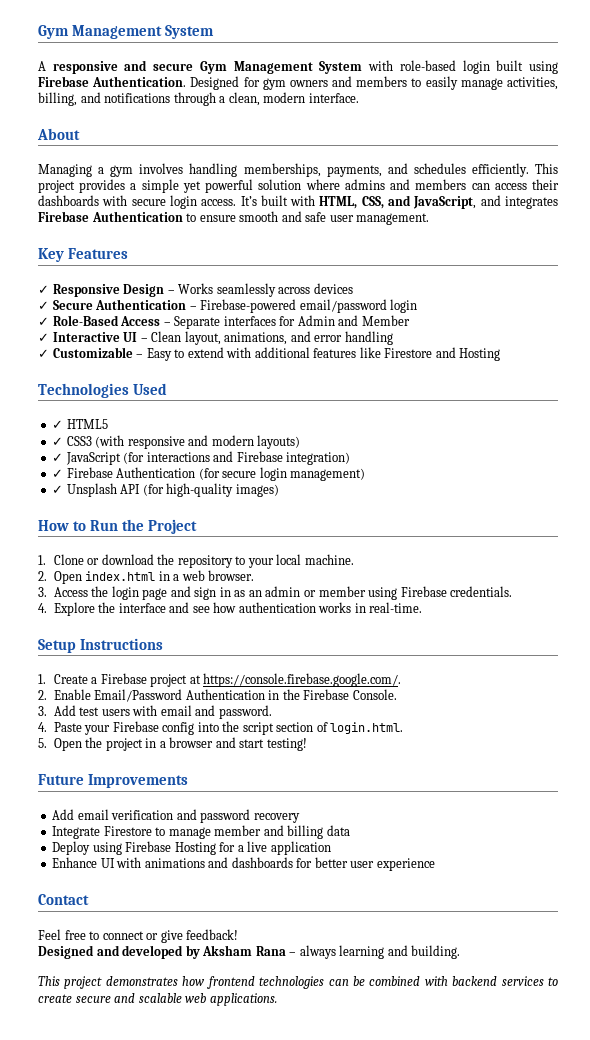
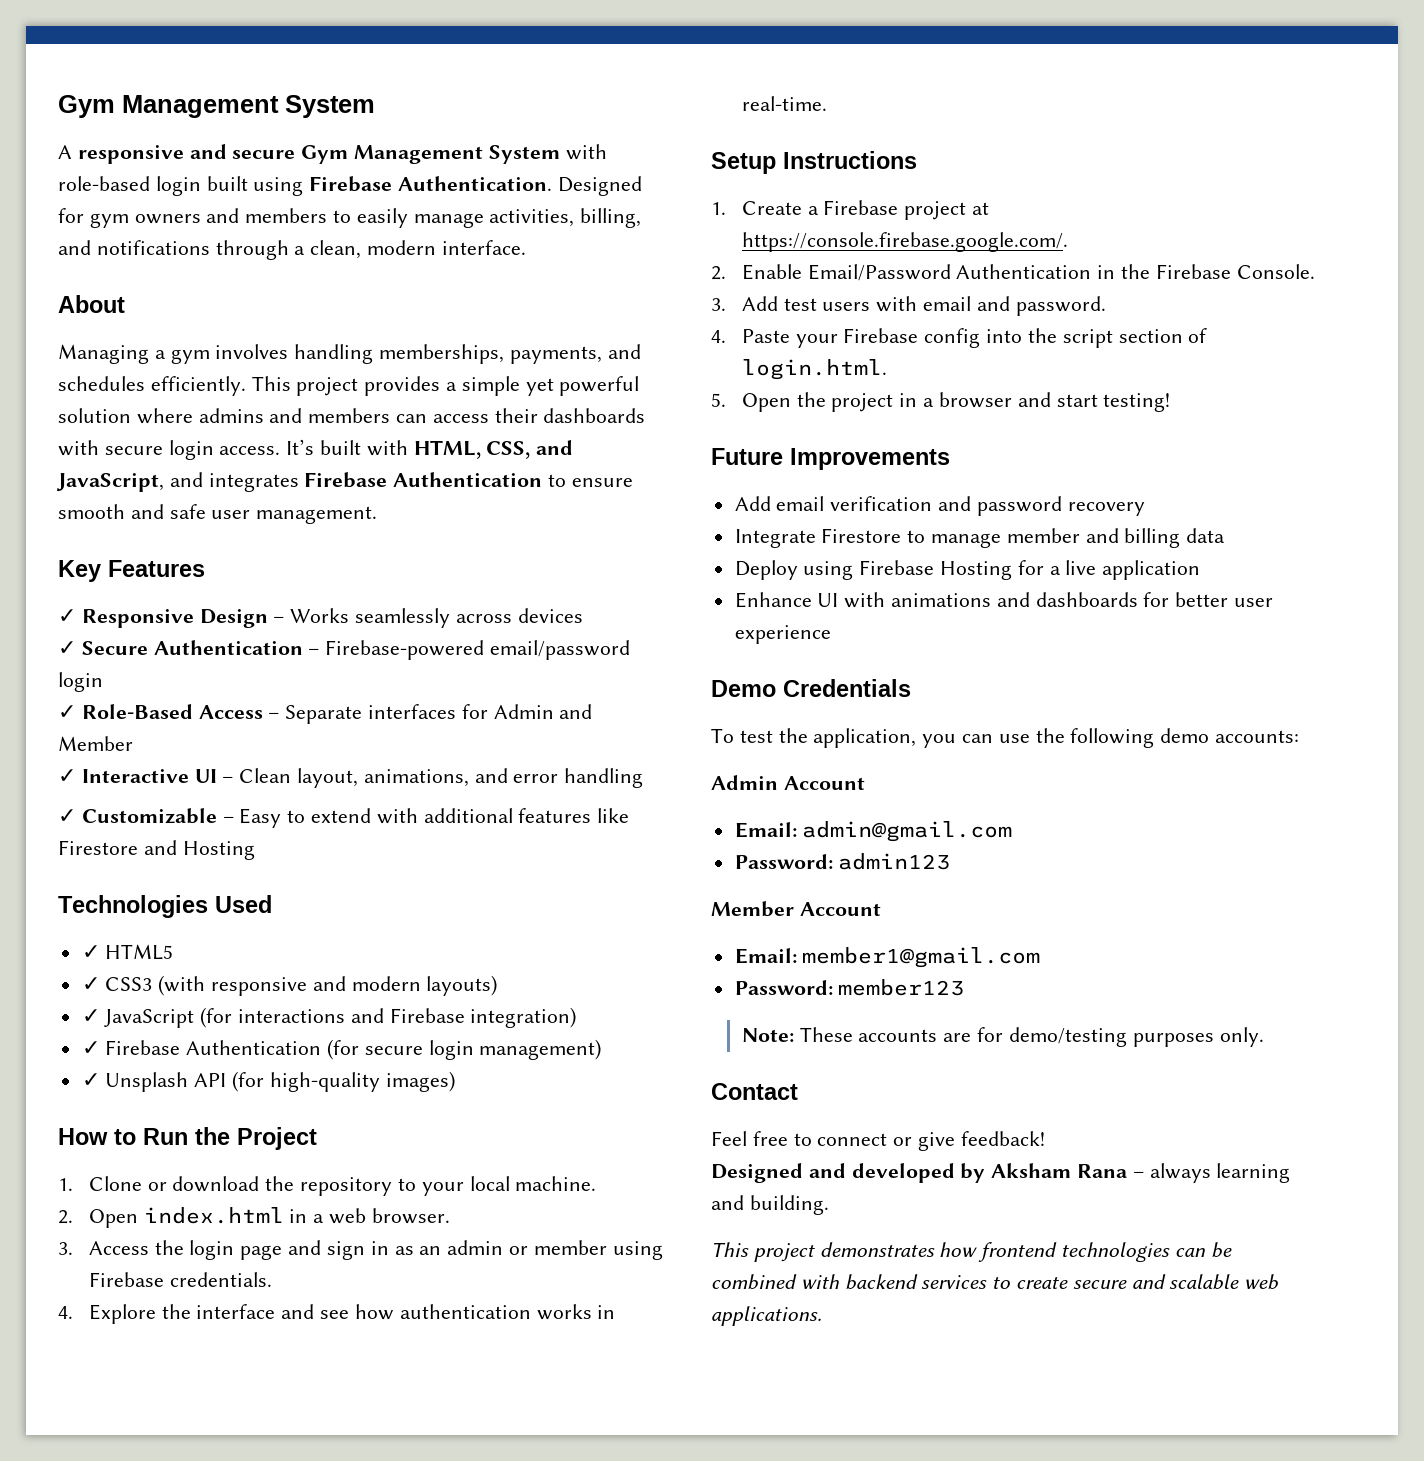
+ Demo Credentials
+ To test the application, you can use the following demo accounts:
+ Admin Account
+ Email: admin@gmail.com
+ Password: admin123
+ Member Account
+ Email: member1@gmail.com
+ Password: member123
+ Note: These accounts are for demo/testing purposes only.

